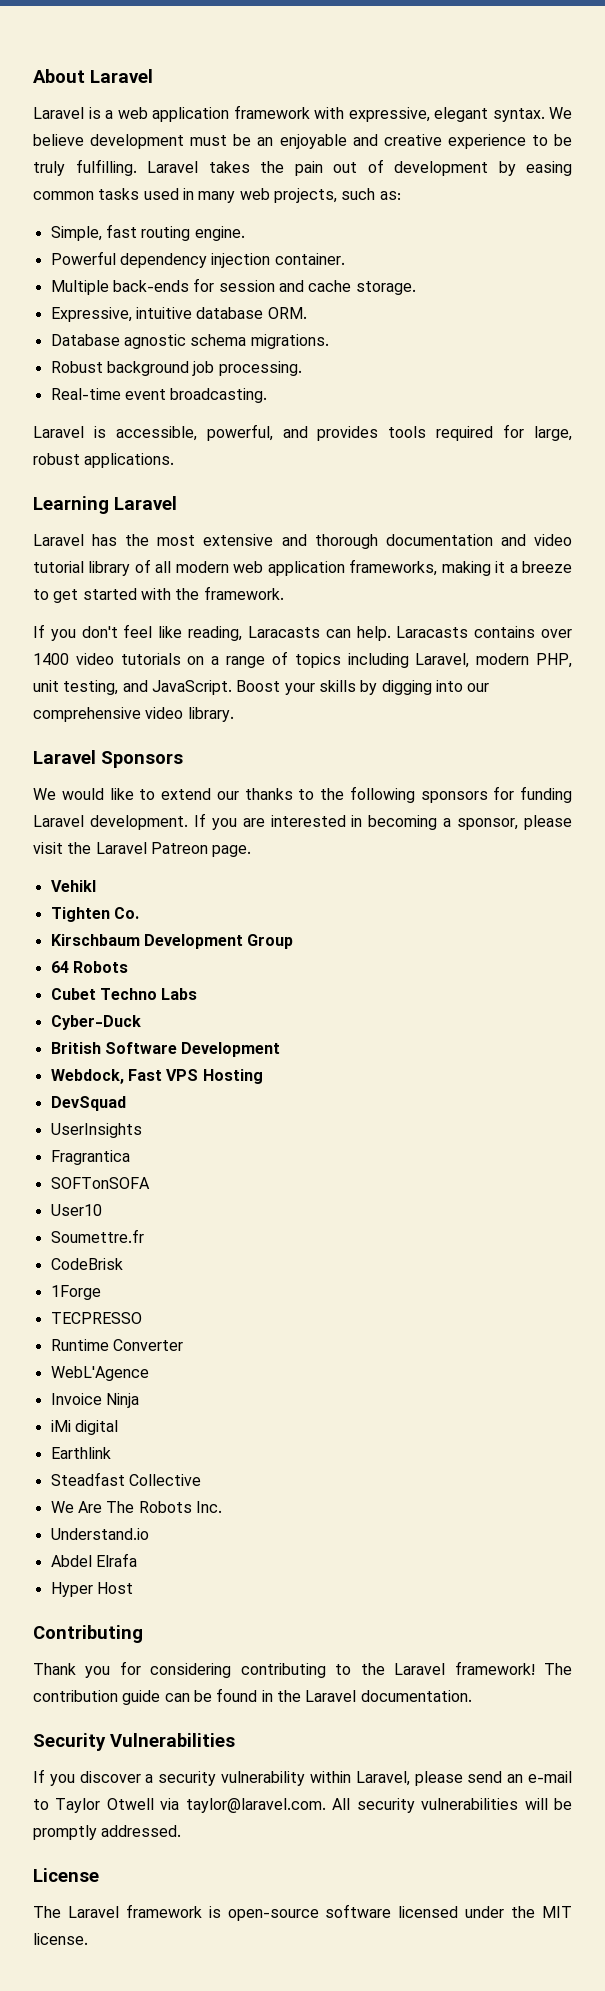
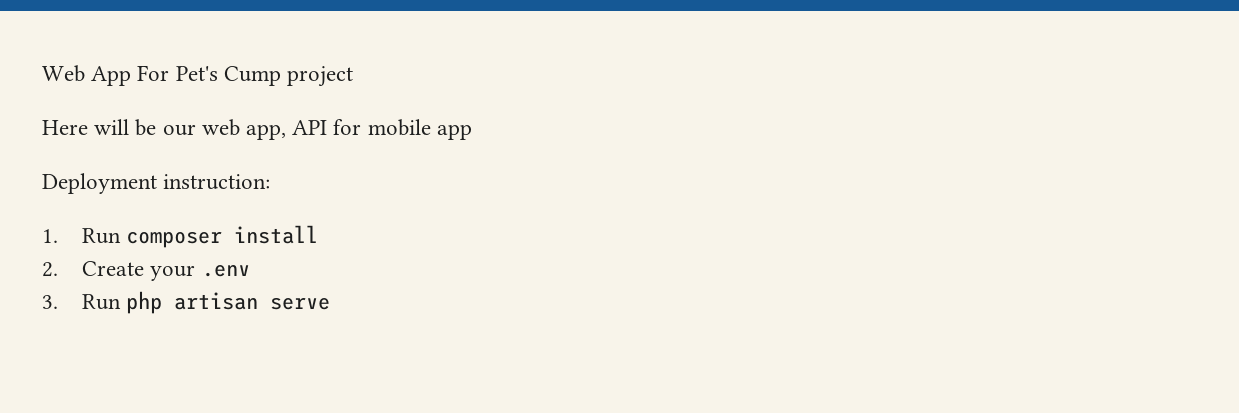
- About Laravel
- Laravel is a web application framework with expressive, elegant syntax. We believe development must be an enjoyable and creative experience to be truly fulfilling. Laravel takes the pain out of development by easing common tasks used in many web projects, such as:
- Simple, fast routing engine.
- Powerful dependency injection container.
- Multiple back-ends for session and cache storage.
- Expressive, intuitive database ORM.
- Database agnostic schema migrations.
- Robust background job processing.
- Real-time event broadcasting.
- Laravel is accessible, powerful, and provides tools required for large, robust applications.
- Learning Laravel
- Laravel has the most extensive and thorough documentation and video tutorial library of all modern web application frameworks, making it a breeze to get started with the framework.
- If you don't feel like reading, Laracasts can help. Laracasts contains over 1400 video tutorials on a range of topics including Laravel, modern PHP, unit testing, and JavaScript. Boost your skills by digging into our comprehensive video library.
- Laravel Sponsors
- We would like to extend our thanks to the following sponsors for funding Laravel development. If you are interested in becoming a sponsor, please visit the Laravel Patreon page.
- Vehikl
- Tighten Co.
- Kirschbaum Development Group
- 64 Robots
- Cubet Techno Labs
- Cyber-Duck
- British Software Development
- Webdock, Fast VPS Hosting
- DevSquad
- UserInsights
- Fragrantica
- SOFTonSOFA
- User10
- Soumettre.fr
- CodeBrisk
- 1Forge
- TECPRESSO
- Runtime Converter
- WebL'Agence
- Invoice Ninja
- iMi digital
- Earthlink
- Steadfast Collective
- We Are The Robots Inc.
- Understand.io
- Abdel Elrafa
- Hyper Host
- Contributing
- Thank you for considering contributing to the Laravel framework! The contribution guide can be found in the Laravel documentation.
- Security Vulnerabilities
- If you discover a security vulnerability within Laravel, please send an e-mail to Taylor Otwell via taylor@laravel.com. All security vulnerabilities will be promptly addressed.
- License
- The Laravel framework is open-source software licensed under the MIT license.
+ Web App For Pet's Cump project
+ Here will be our web app, API for mobile app
+ Deployment instruction:
+ 1. Run composer install
+ 2. Create your .env
+ 3. Run php artisan serve

